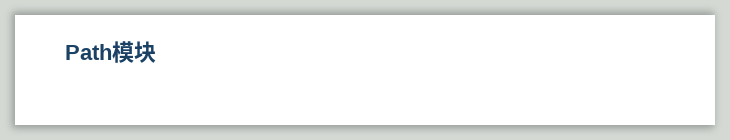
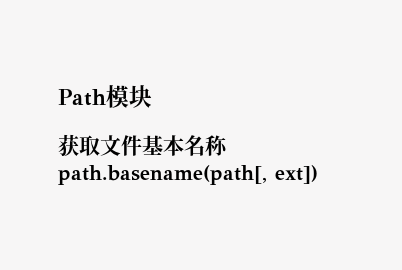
+ 获取文件基本名称path.basename(path[, ext])

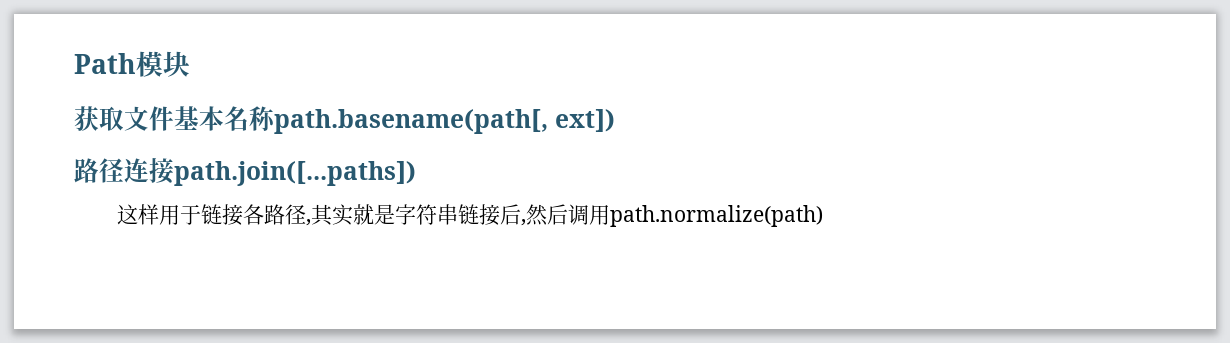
+ 路径连接path.join([...paths])
+ 这样用于链接各路径,其实就是字符串链接后,然后调用path.normalize(path)

